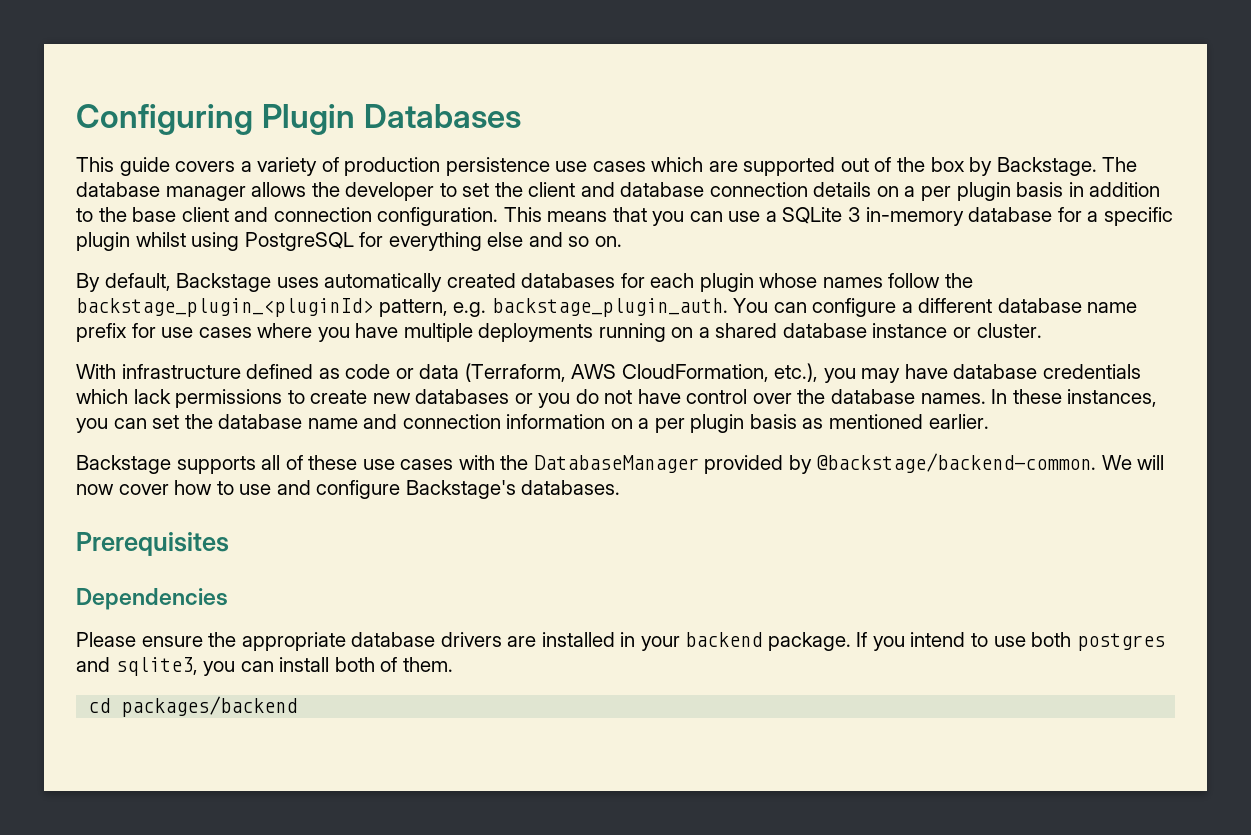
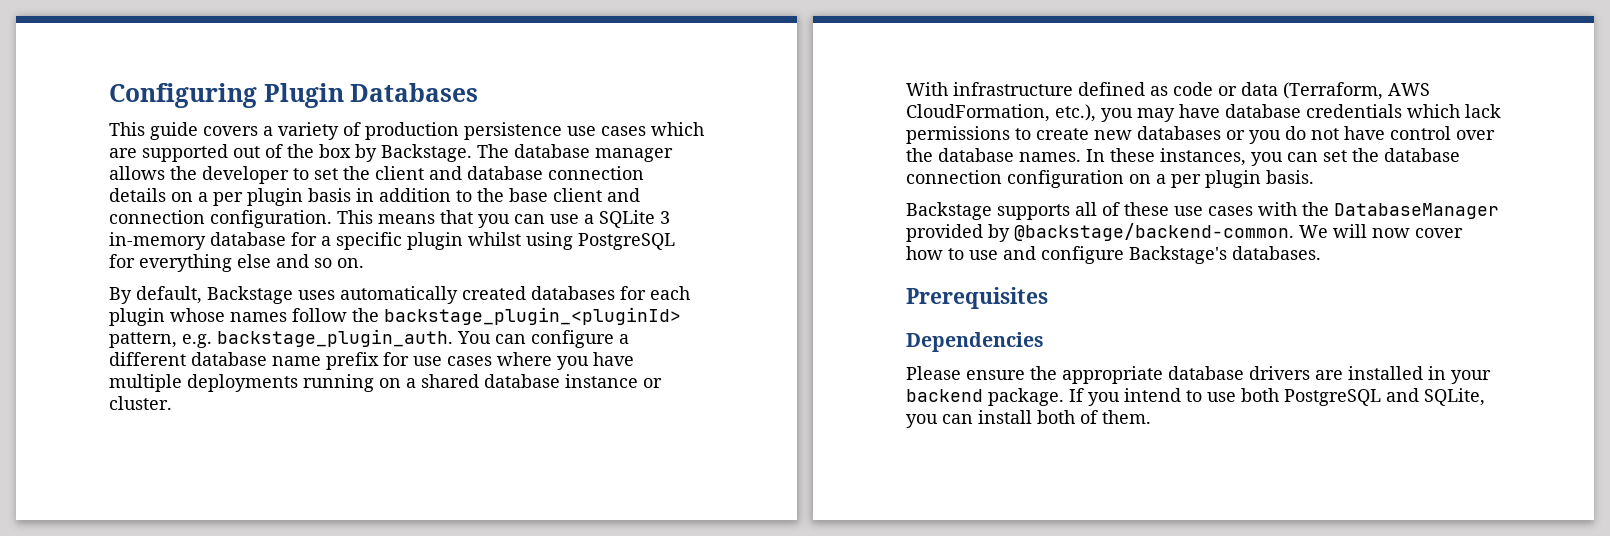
- In these instances, you can set the database name and connection information on a per plugin basis as mentioned earlier.
+ In these instances, you can set the database connection configuration on a per plugin basis.
- If you intend to use both postgres and sqlite3, you can install both of them.
+ If you intend to use both PostgreSQL and SQLite, you can install both of them.
- cd packages/backend

